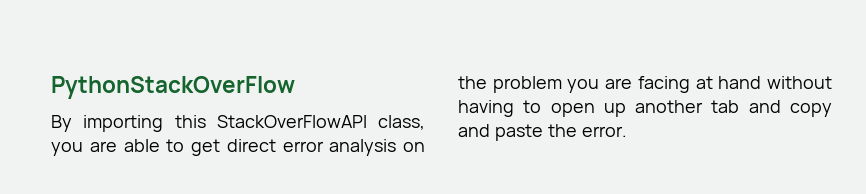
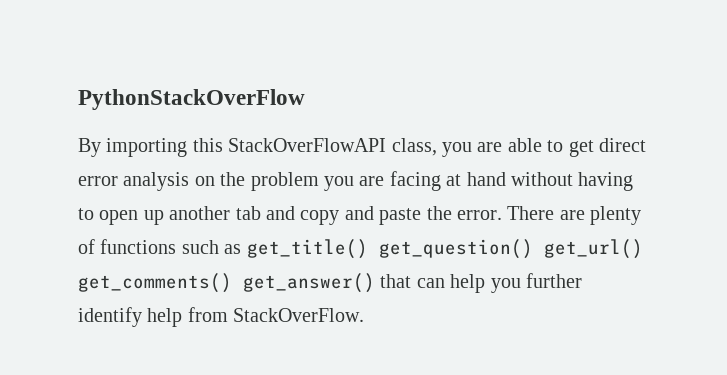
+ There are plenty of functions such as get_title() get_question() get_url() get_comments() get_answer() that can help you further identify help from StackOverFlow.

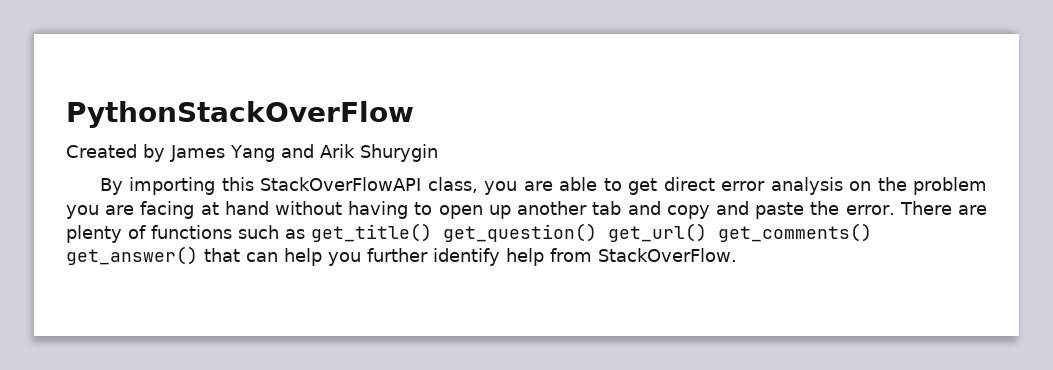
+ Created by James Yang and Arik Shurygin

